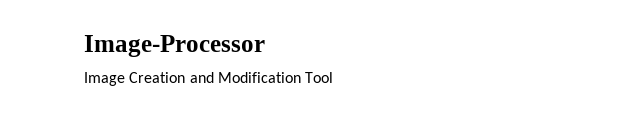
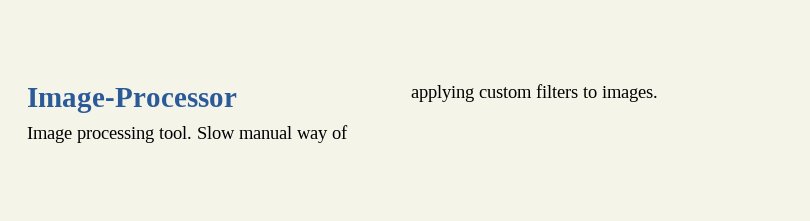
- Image Creation and Modification Tool
+ Image processing tool. Slow manual way of applying custom filters to images.

